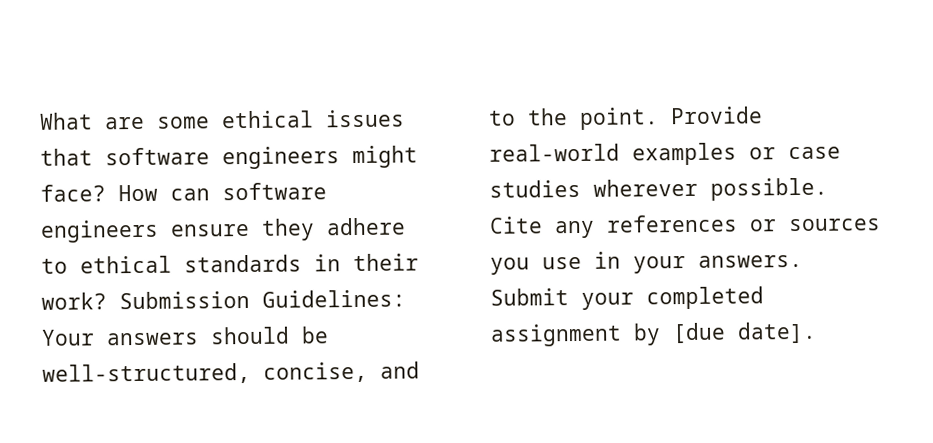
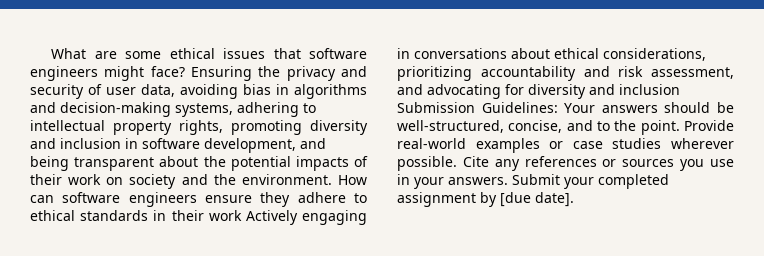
+ Ensuring the privacy and security of user data, avoiding bias in algorithms and decision-making systems, adhering to intellectual property rights, promoting diversity and inclusion in software development, and being transparent about the potential impacts of their work on society and the environment.
- How can software engineers ensure they adhere to ethical standards in their work? Submission Guidelines: Your answers should be well-structured, concise, and to the point.
+ How can software engineers ensure they adhere to ethical standards in their work Actively engaging in conversations about ethical considerations, prioritizing accountability and risk assessment, and advocating for diversity and inclusion Submission Guidelines: Your answers should be well-structured, concise, and to the point.

